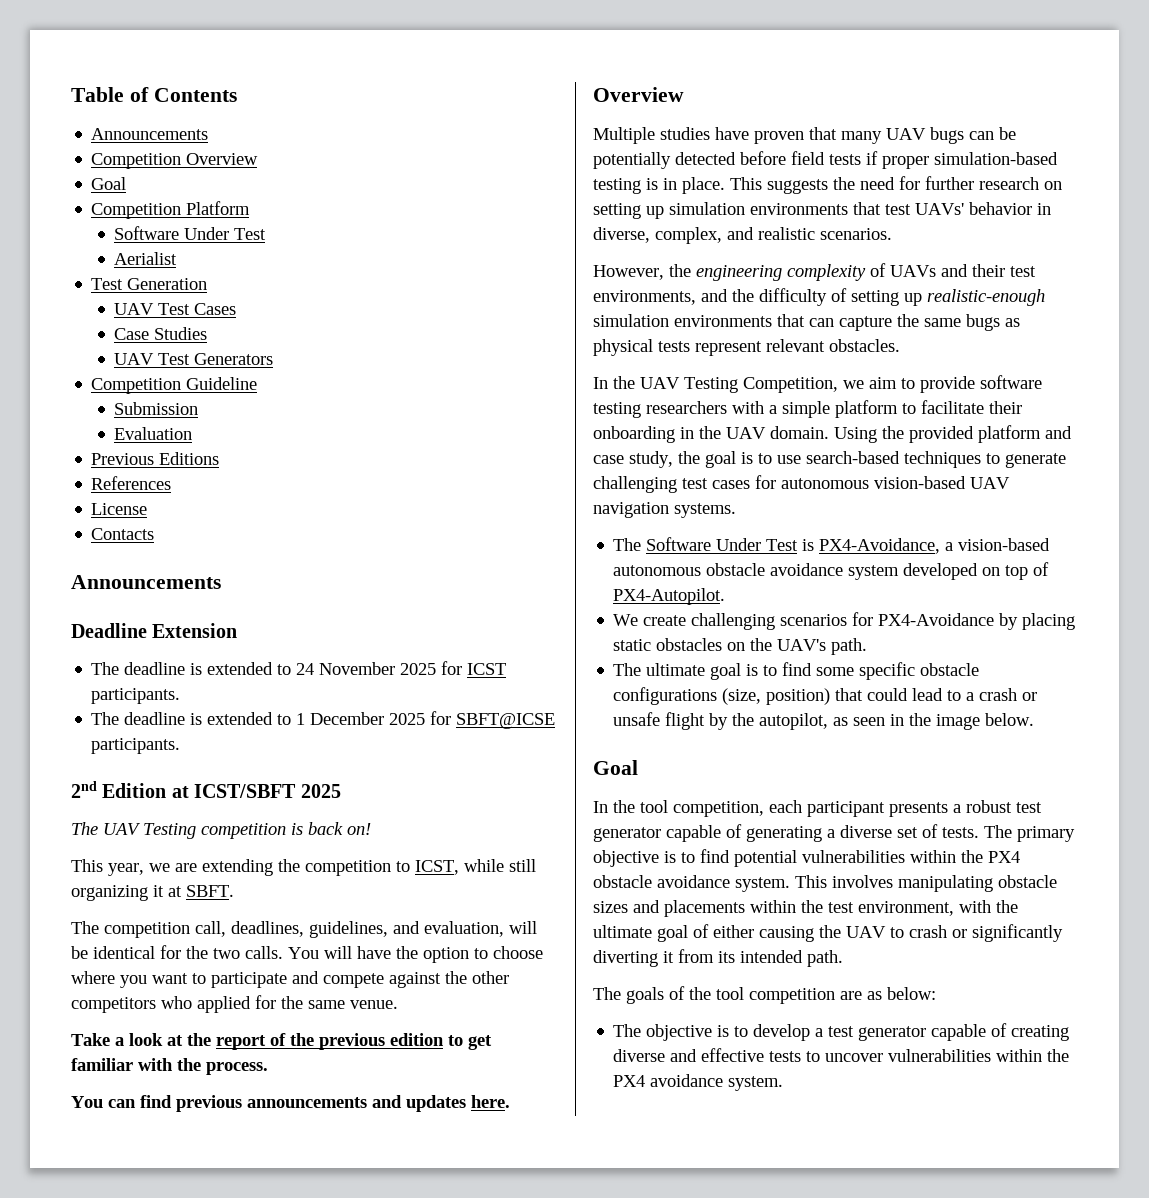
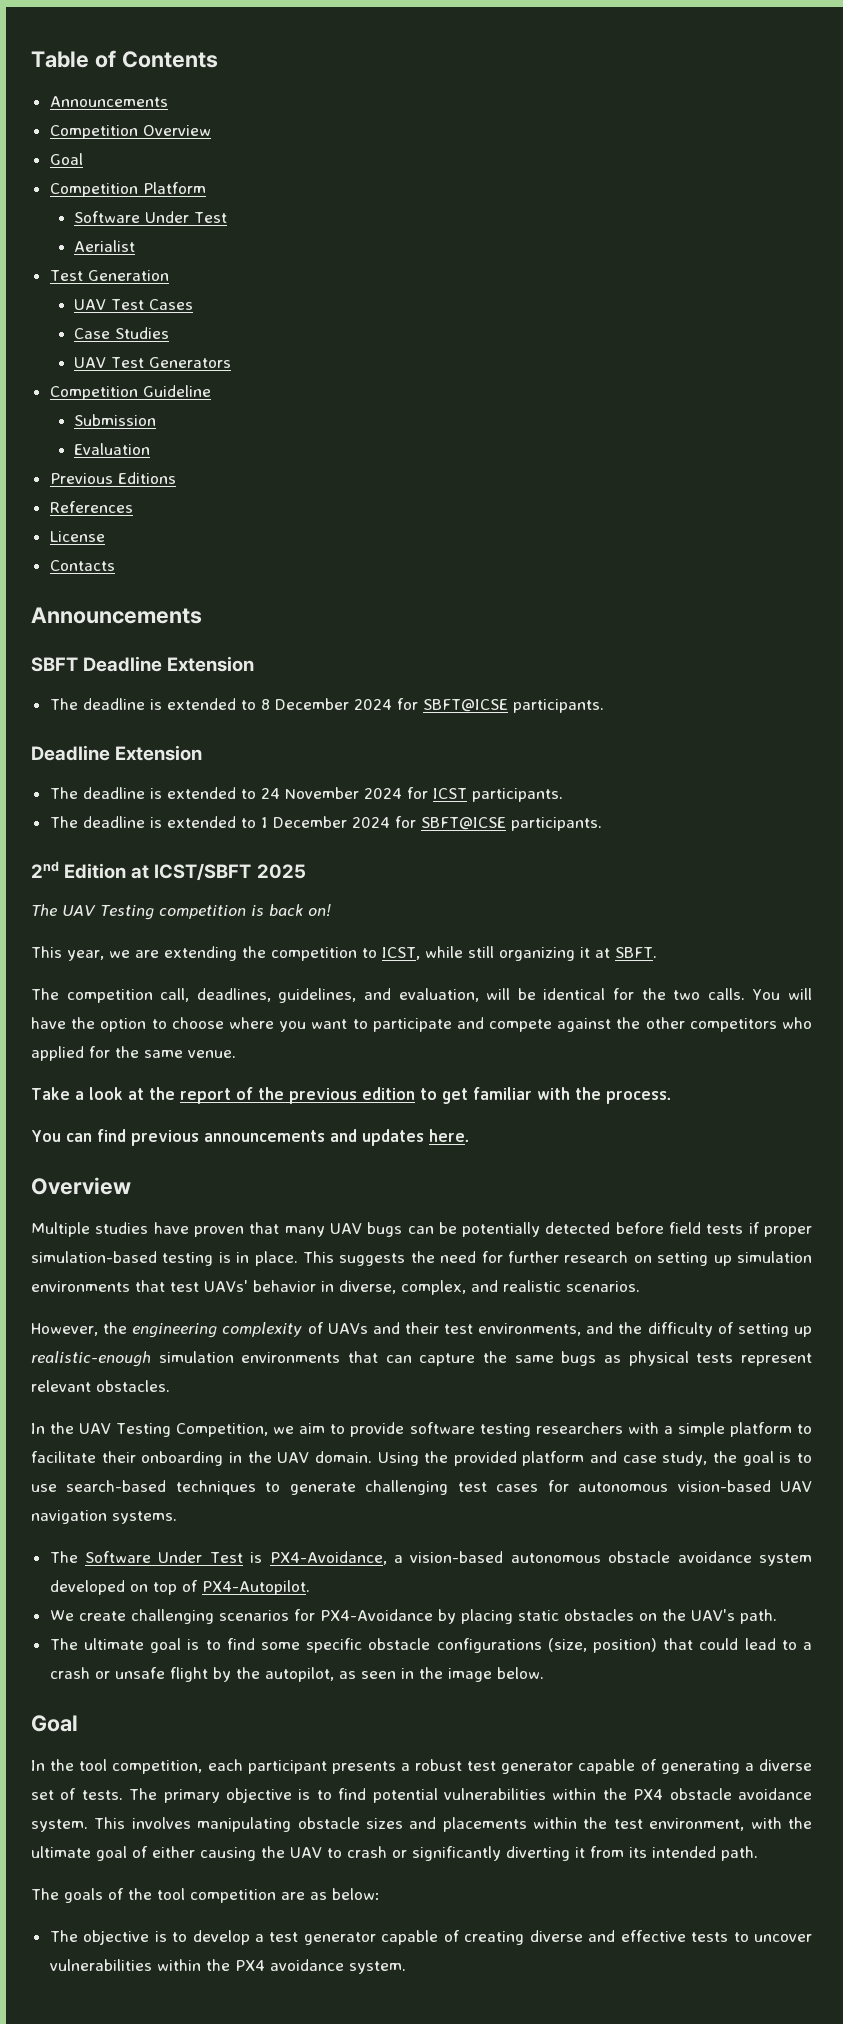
+ SBFT Deadline Extension
+ The deadline is extended to 8 December 2024 for SBFT@ICSE participants.
- The deadline is extended to 24 November 2025 for ICST participants.
+ The deadline is extended to 24 November 2024 for ICST participants.
- The deadline is extended to 1 December 2025 for SBFT@ICSE participants.
+ The deadline is extended to 1 December 2024 for SBFT@ICSE participants.

